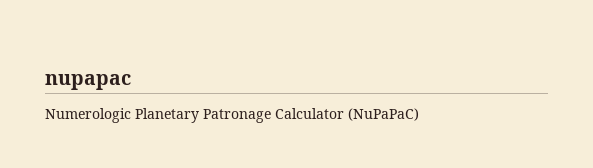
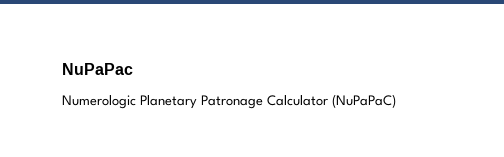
- nupapac
+ NuPaPac

